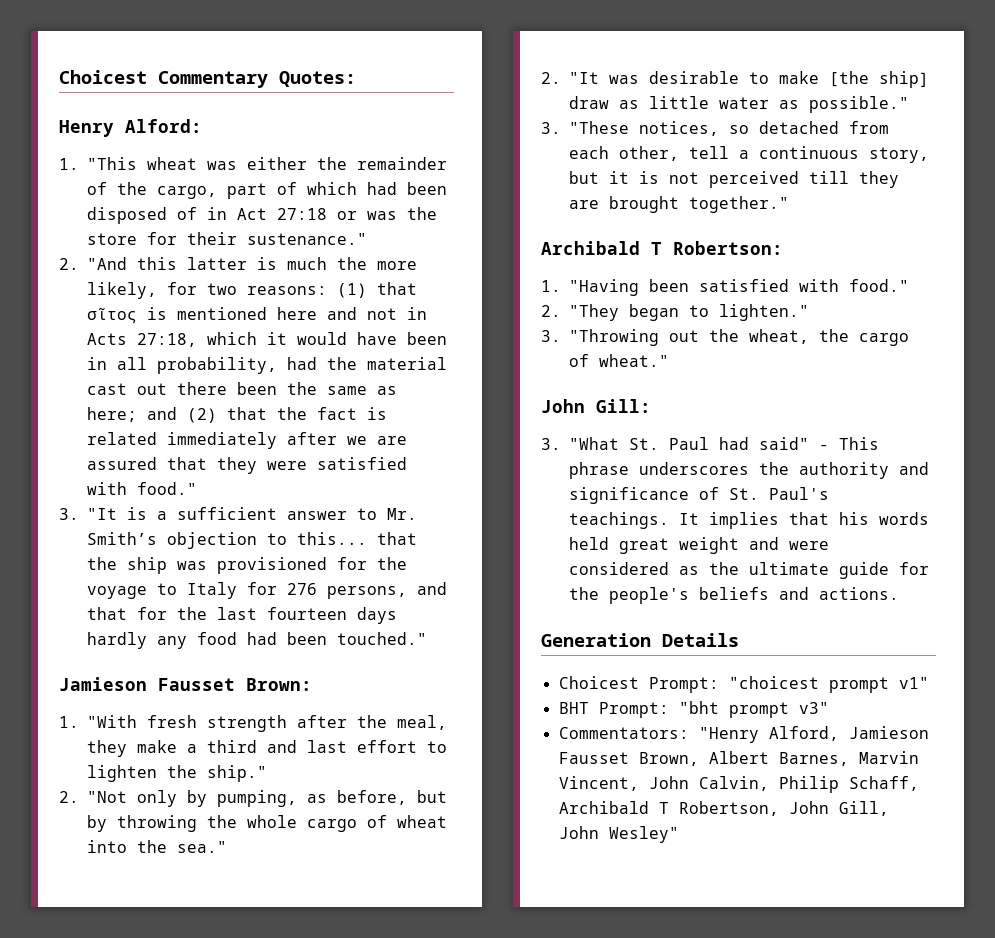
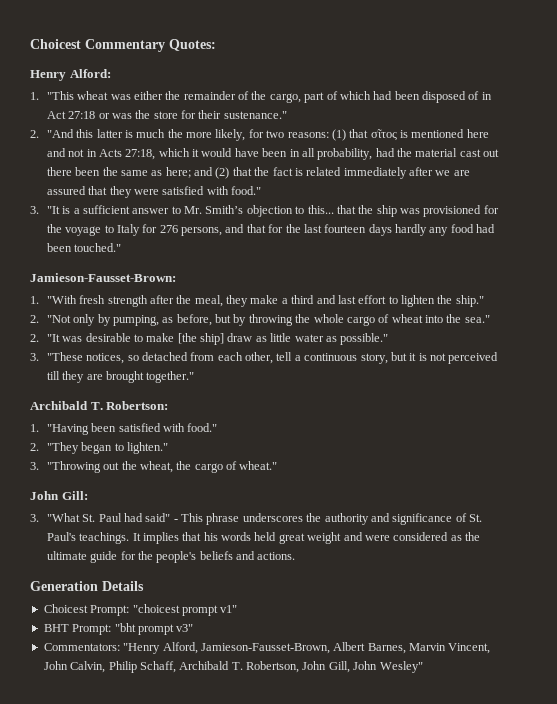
- Jamieson Fausset Brown:
+ Jamieson-Fausset-Brown:
- Archibald T Robertson:
+ Archibald T. Robertson:
- Commentators: "Henry Alford, Jamieson Fausset Brown, Albert Barnes, Marvin Vincent, John Calvin, Philip Schaff, Archibald T Robertson, John Gill, John Wesley"
+ Commentators: "Henry Alford, Jamieson-Fausset-Brown, Albert Barnes, Marvin Vincent, John Calvin, Philip Schaff, Archibald T. Robertson, John Gill, John Wesley"

